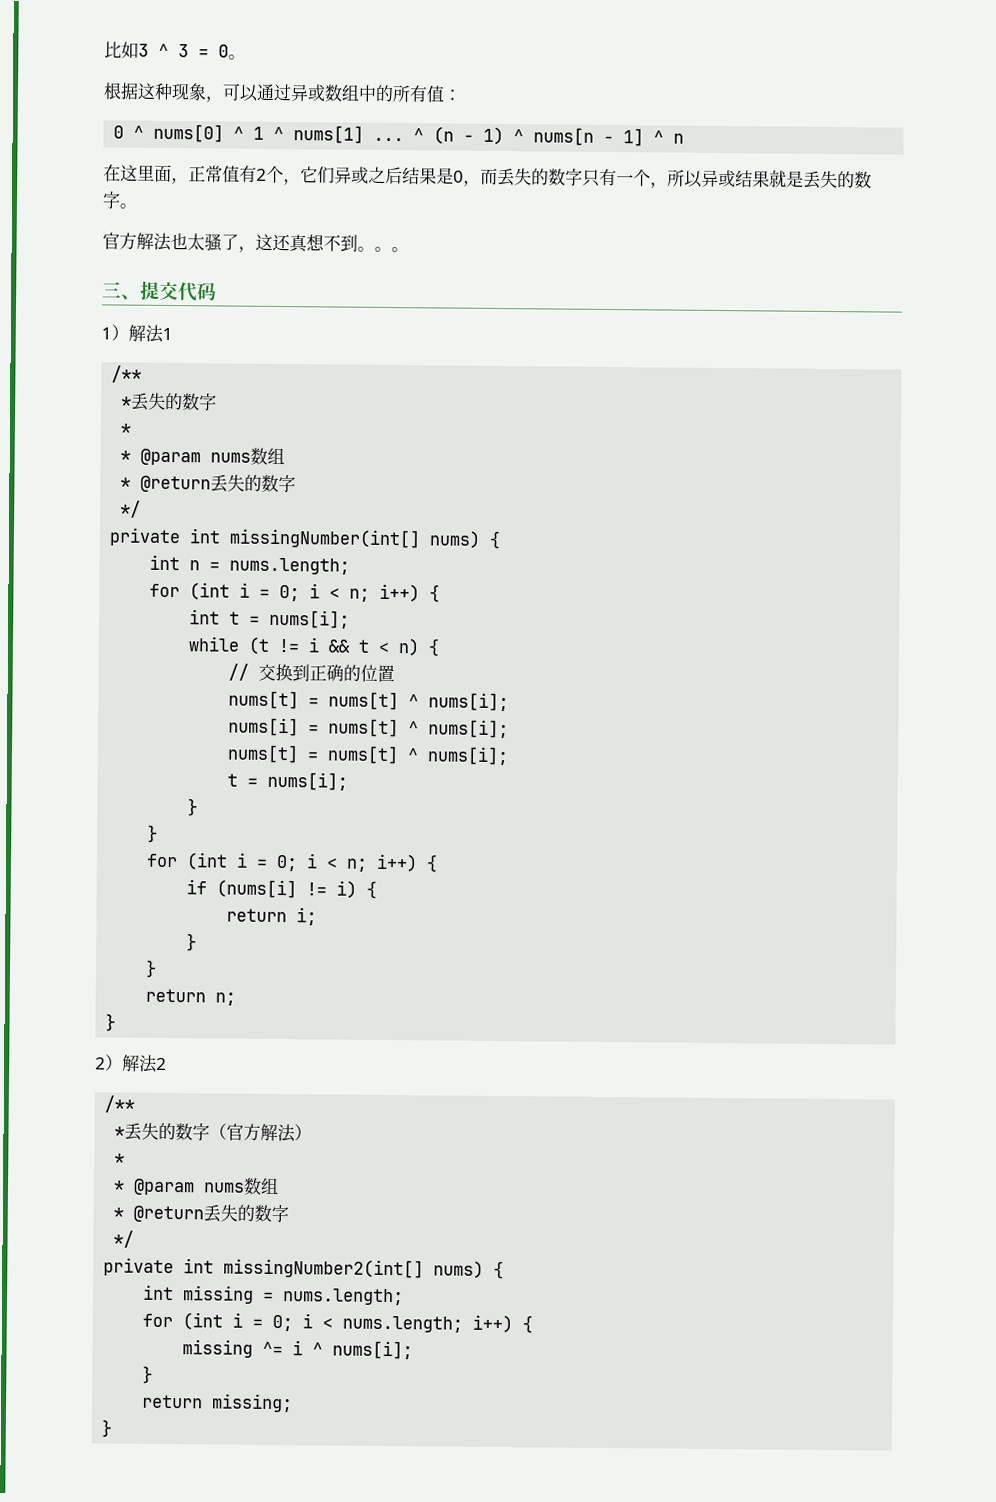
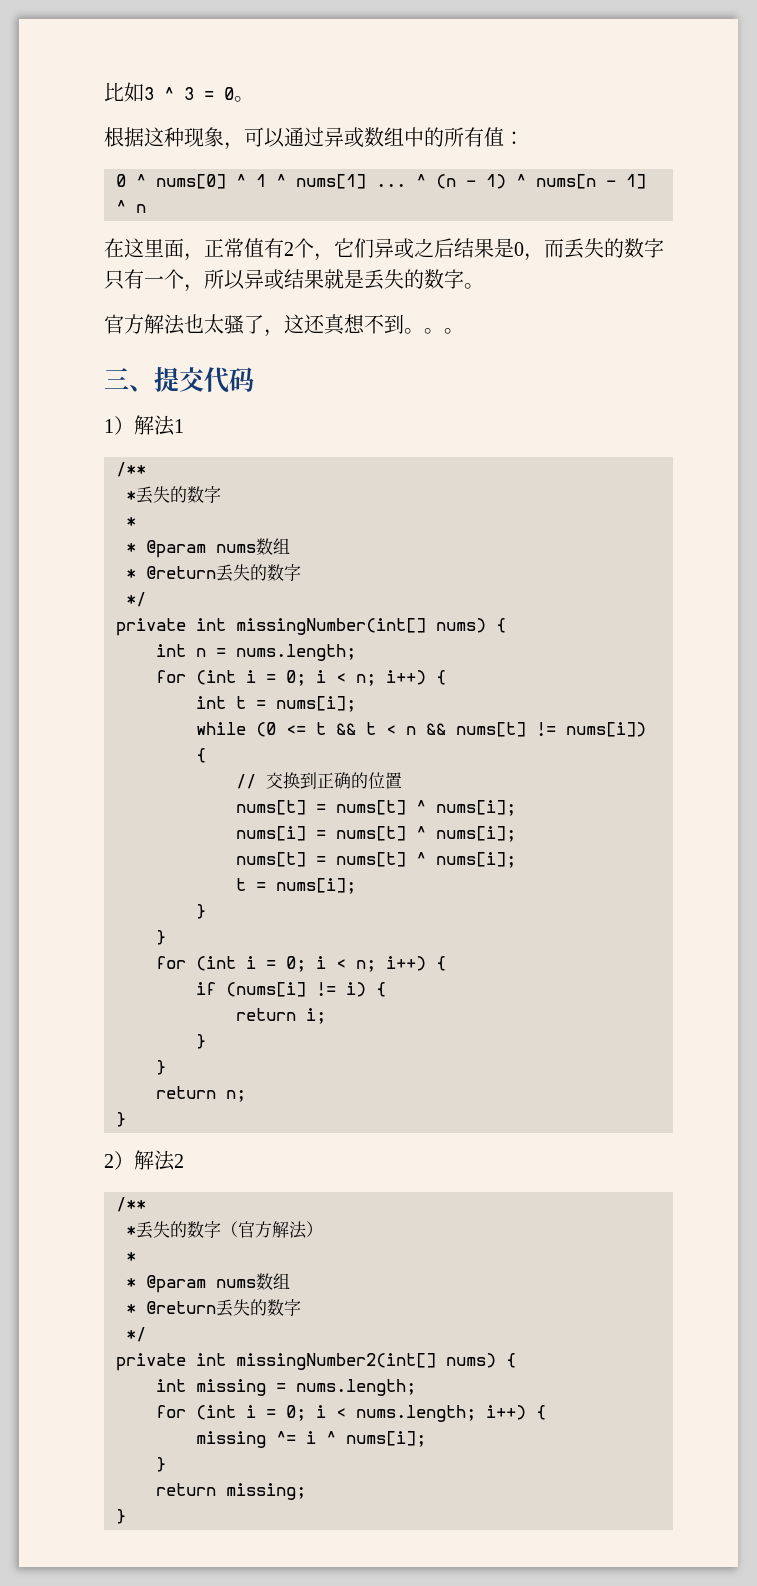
- while (t != i && t < n) {
+ while (0 <= t && t < n && nums[t] != nums[i]) {

